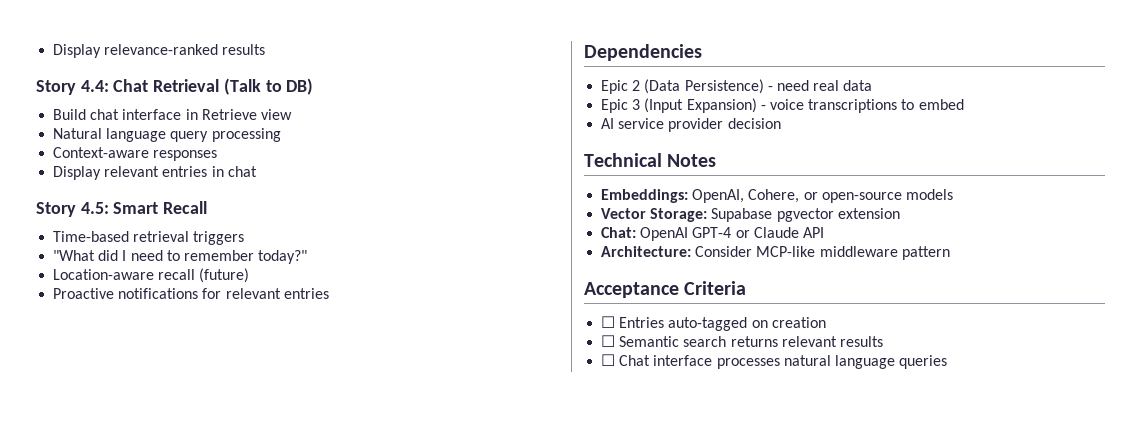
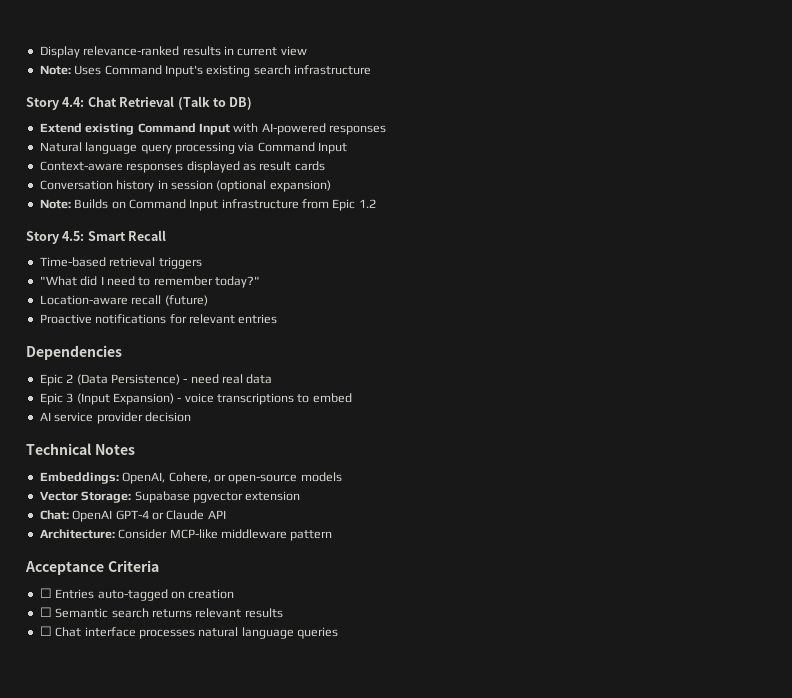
- Display relevance-ranked results
+ Display relevance-ranked results in current view
+ Note: Uses Command Input's existing search infrastructure
- Build chat interface in Retrieve view
+ Extend existing Command Input with AI-powered responses
- Natural language query processing
+ Natural language query processing via Command Input
- Context-aware responses
- Display relevant entries in chat
+ Context-aware responses displayed as result cards
+ Conversation history in session (optional expansion)
+ Note: Builds on Command Input infrastructure from Epic 1.2

